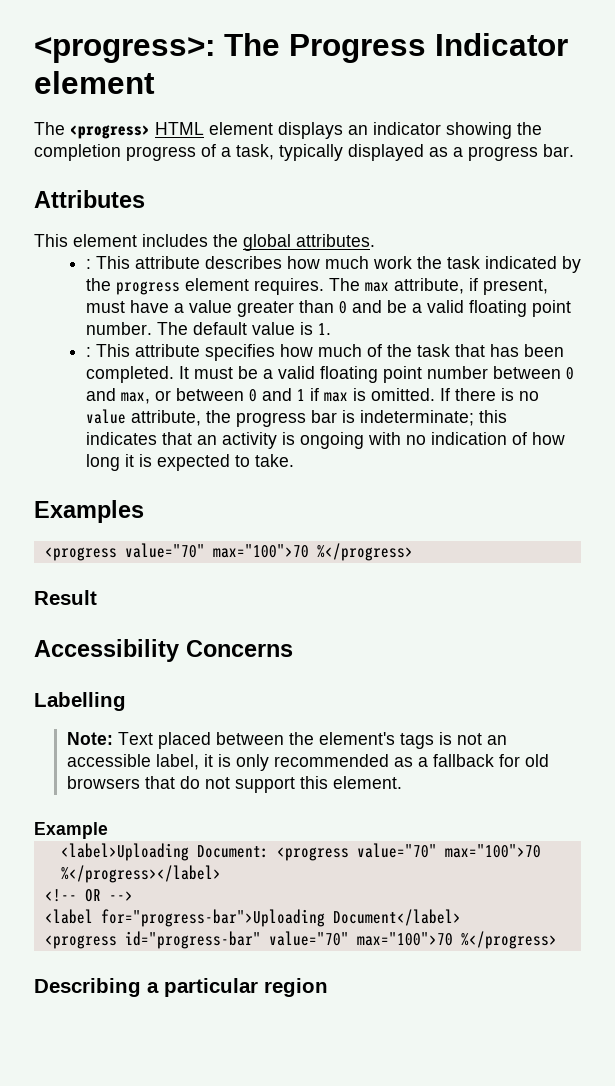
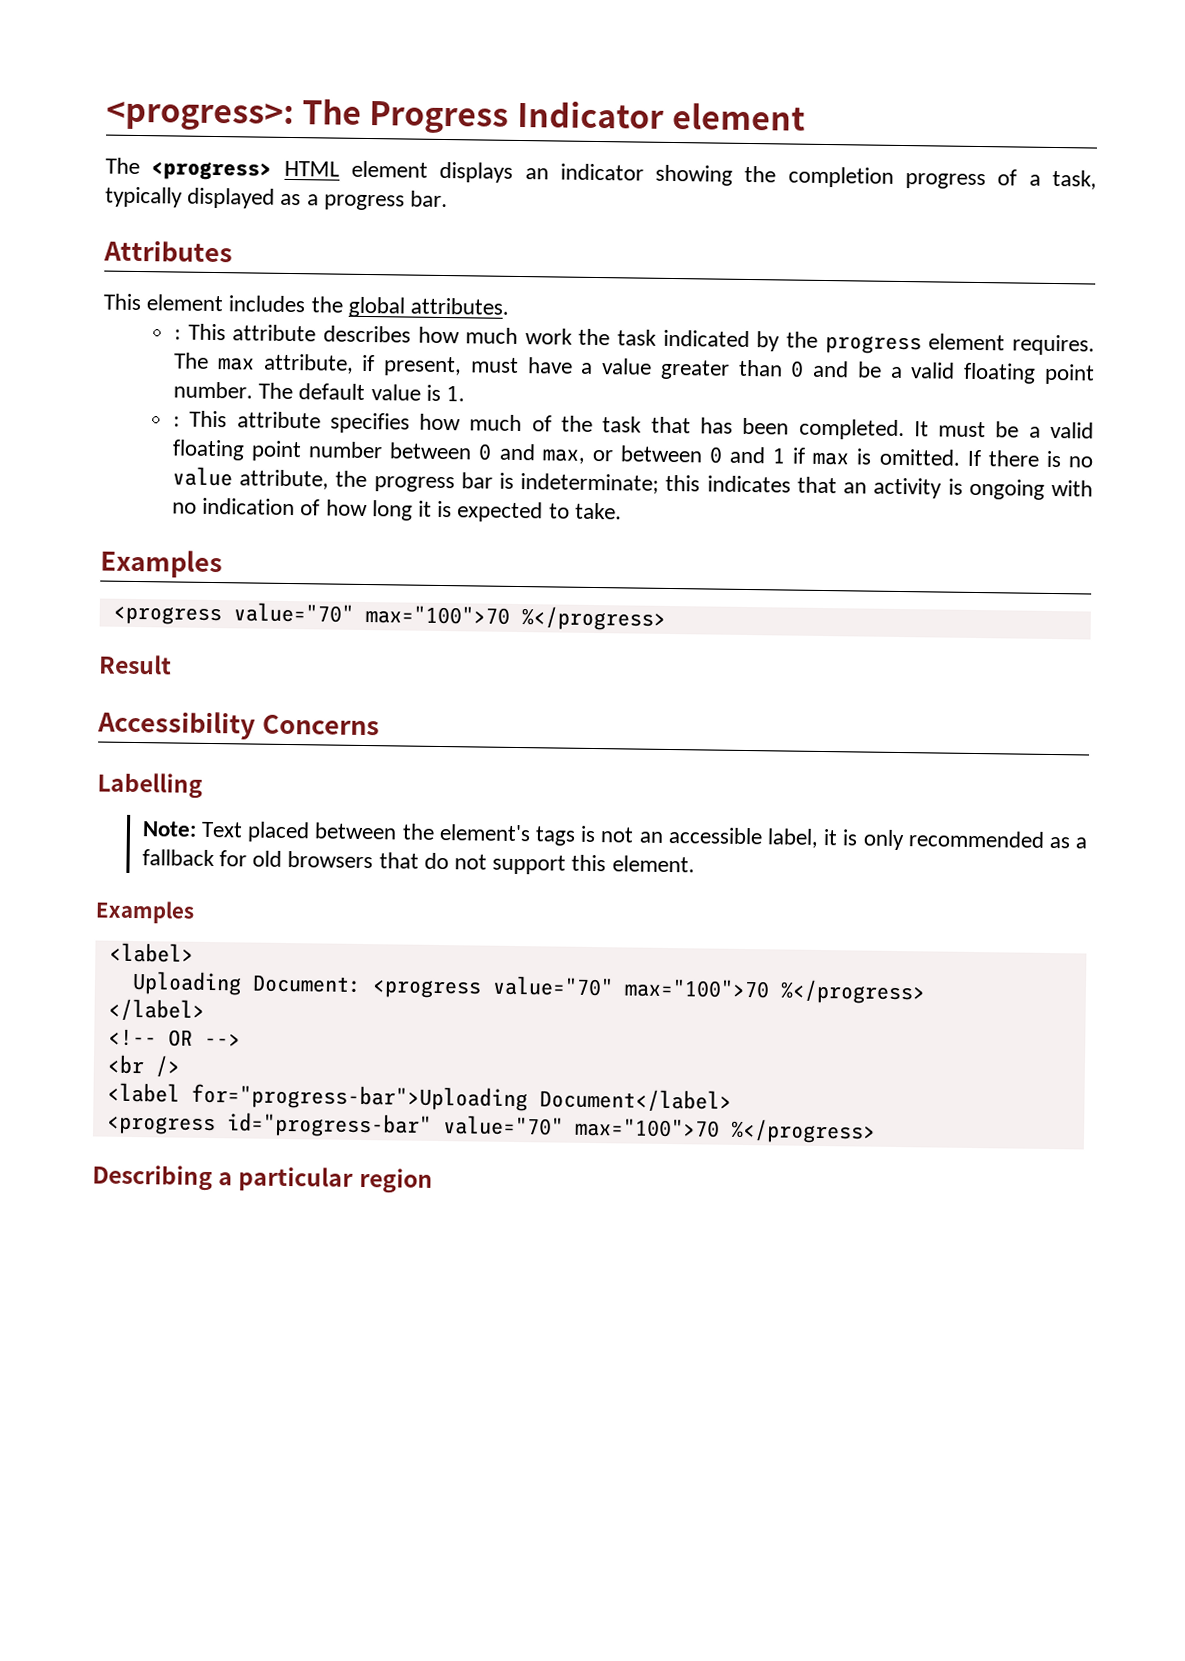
  Note: Text placed between the element's tags is not an accessible label, it is only recommended as a fallback for old browsers that do not support this element.
- Example
- <label>Uploading Document: <progress value="70" max="100">70 %</progress></label>
+ Examples
+ <label>
+ Uploading Document: <progress value="70" max="100">70 %</progress>
+ </label>
+ <br />

